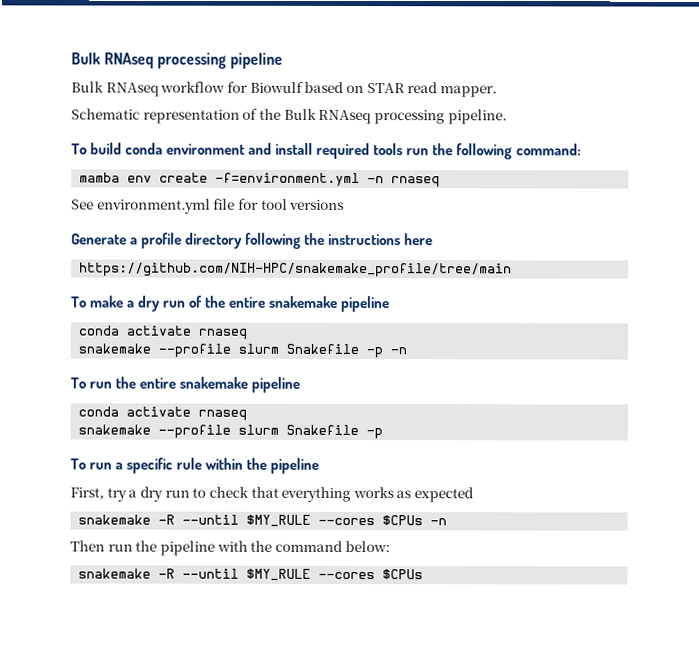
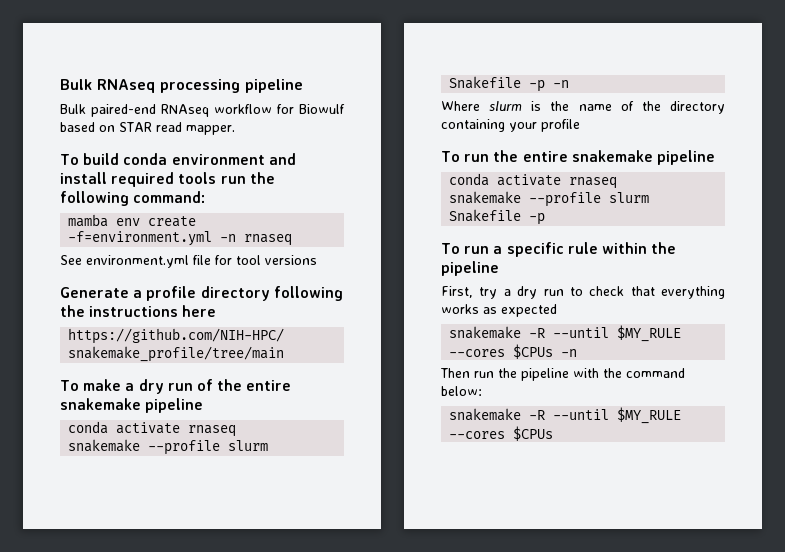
- Bulk RNAseq workflow for Biowulf based on STAR read mapper.
+ Bulk paired-end RNAseq workflow for Biowulf based on STAR read mapper.
- Schematic representation of the Bulk RNAseq processing pipeline.
+ Where slurm is the name of the directory containing your profile

